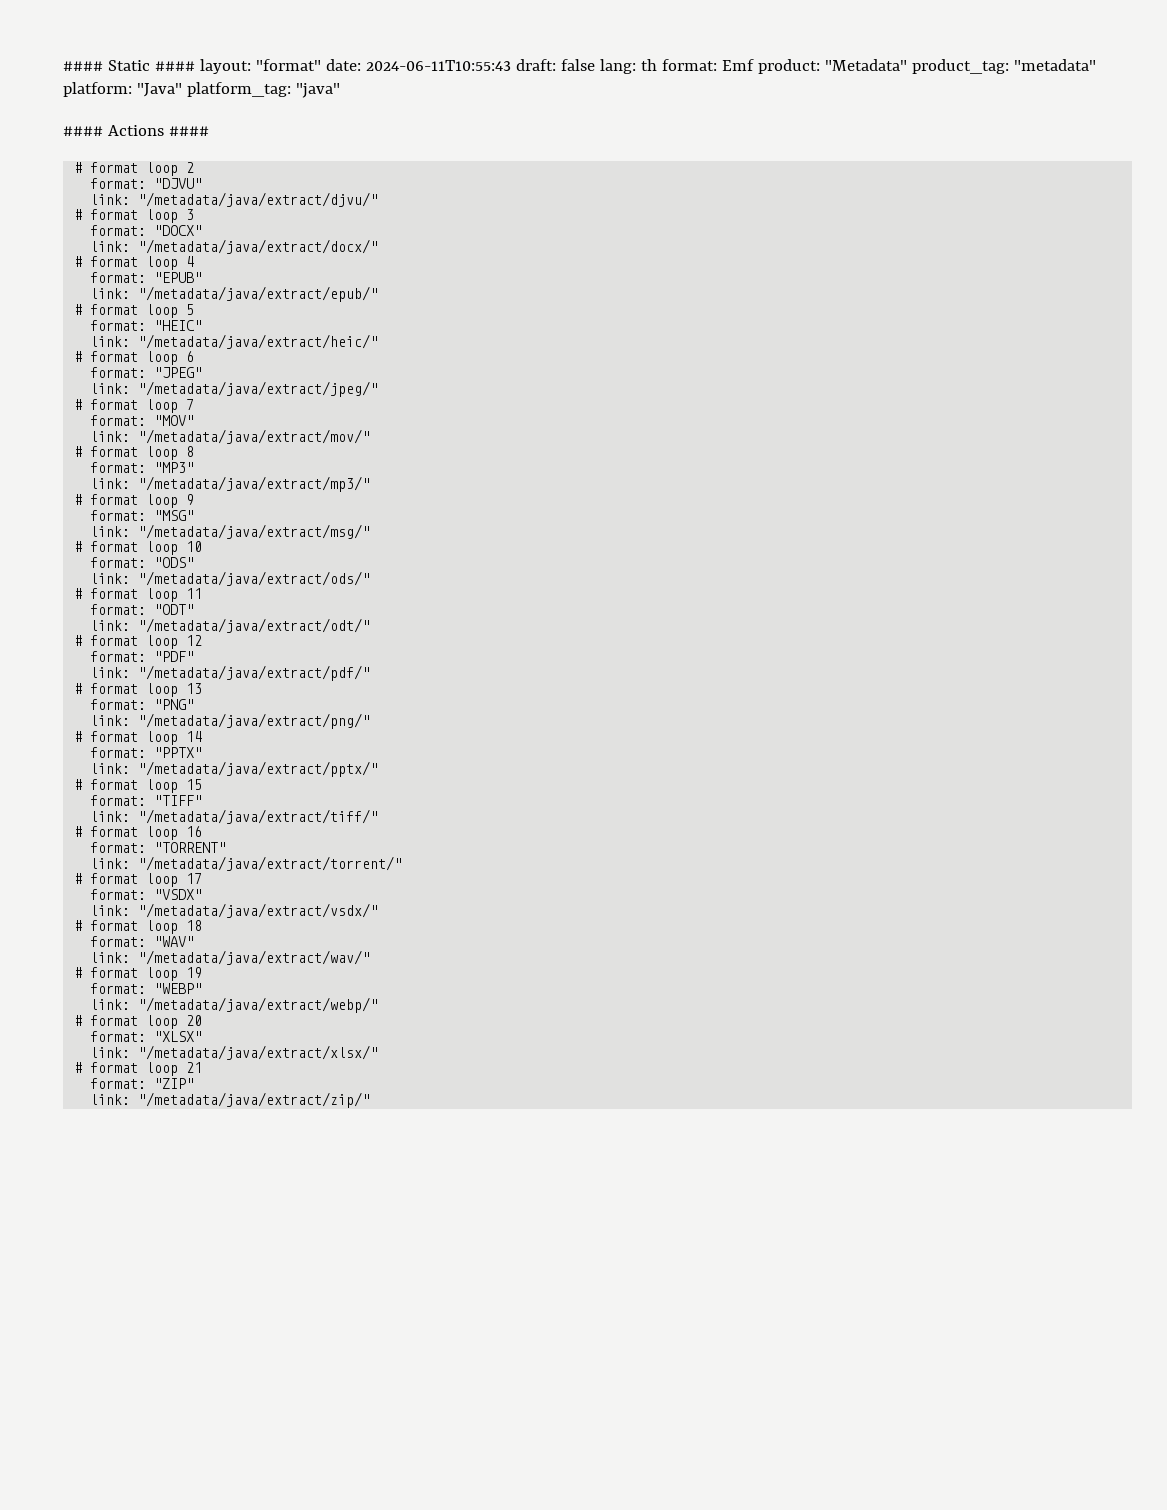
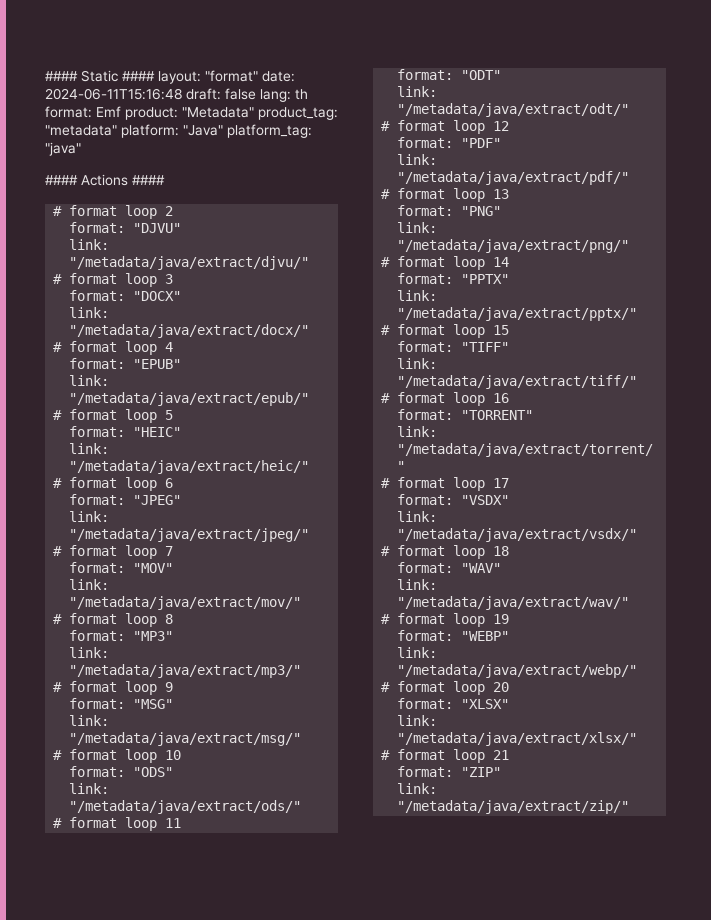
- #### Static #### layout: "format" date: 2024-06-11T10:55:43 draft: false lang: th format: Emf product: "Metadata" product_tag: "metadata" platform: "Java" platform_tag: "java"
+ #### Static #### layout: "format" date: 2024-06-11T15:16:48 draft: false lang: th format: Emf product: "Metadata" product_tag: "metadata" platform: "Java" platform_tag: "java"

